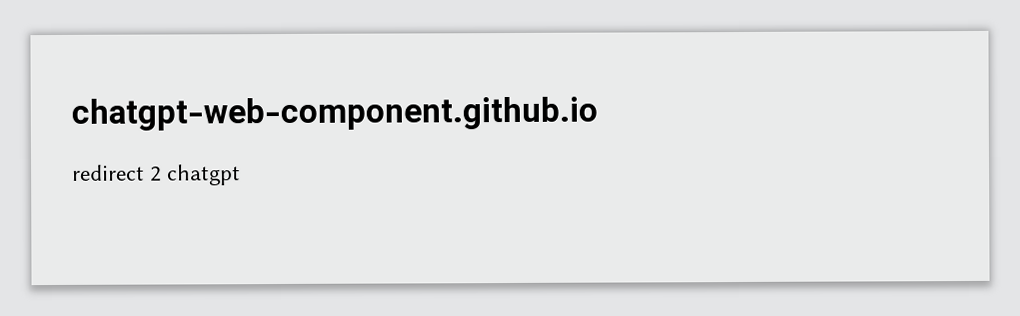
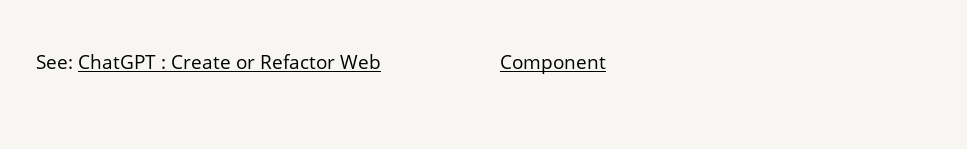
- chatgpt-web-component.github.io
- redirect 2 chatgpt
+ See: ChatGPT : Create or Refactor Web Component

